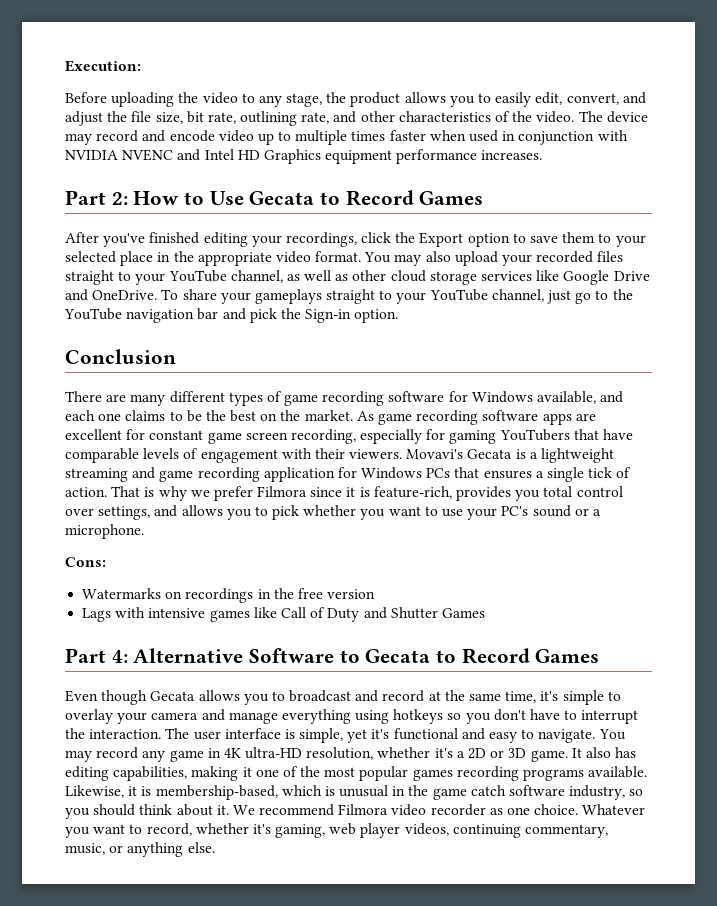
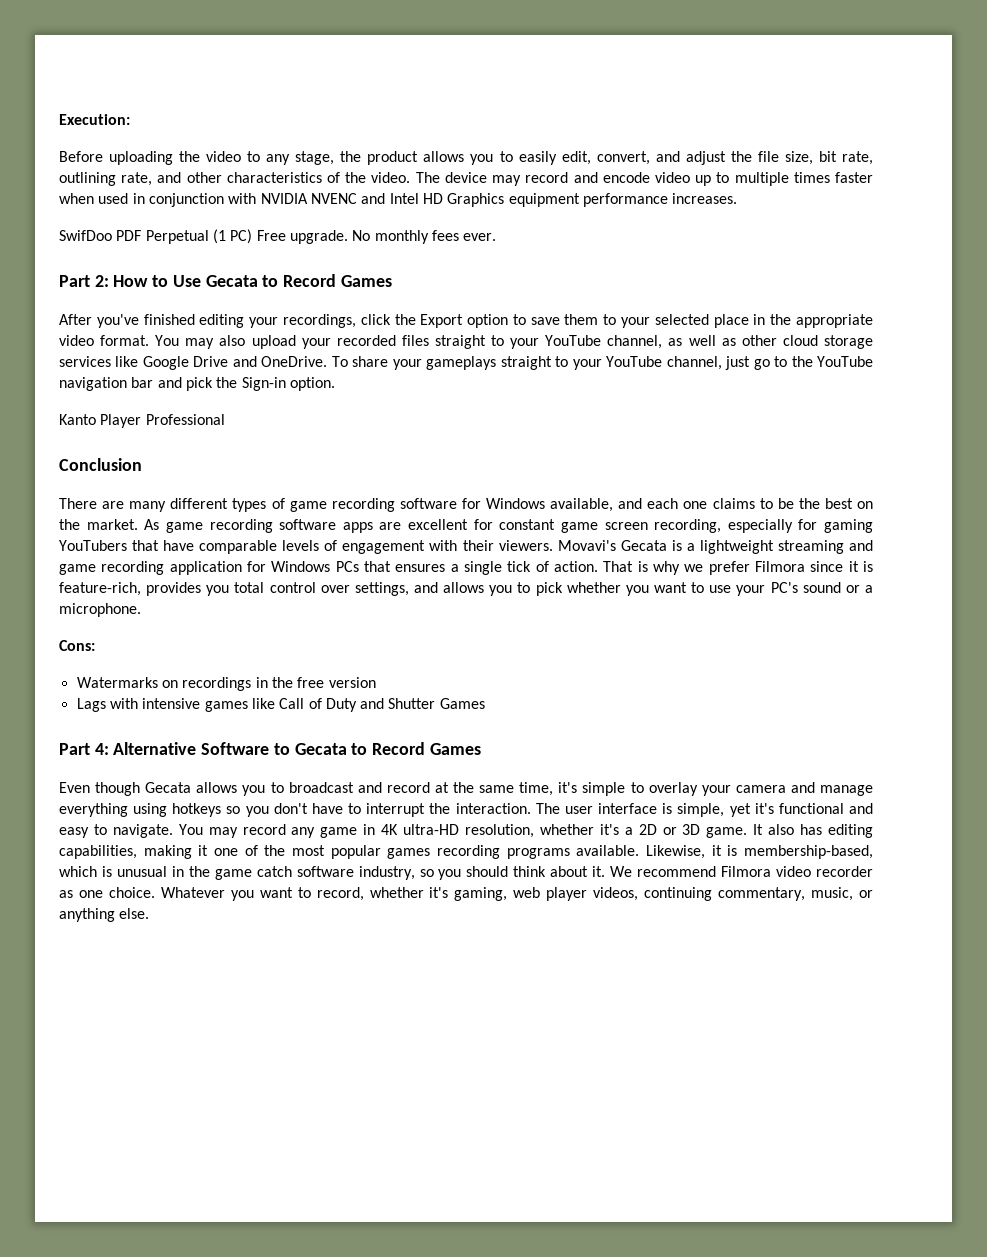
+ SwifDoo PDF Perpetual (1 PC) Free upgrade. No monthly fees ever.
+ Kanto Player Professional

